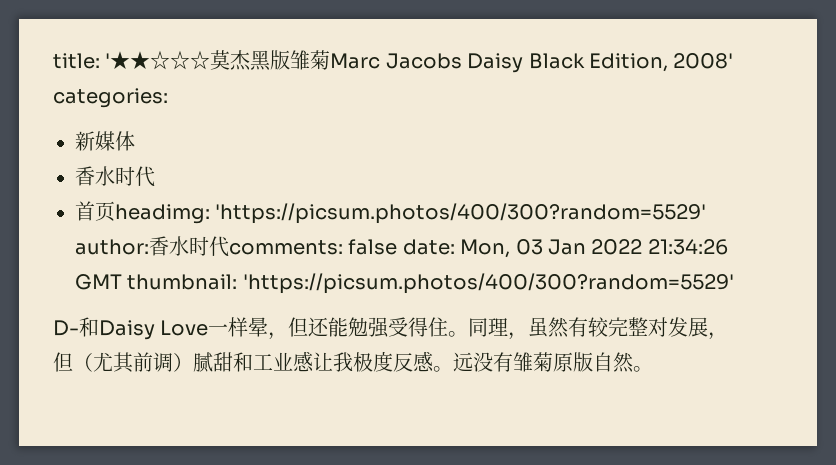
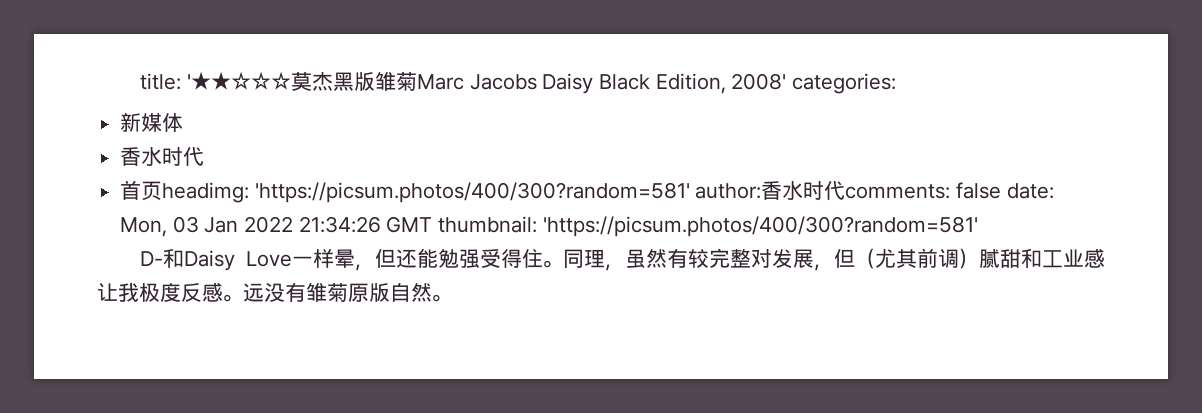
- 首页headimg: 'https://picsum.photos/400/300?random=5529' author:香水时代comments: false date: Mon, 03 Jan 2022 21:34:26 GMT thumbnail: 'https://picsum.photos/400/300?random=5529'
+ 首页headimg: 'https://picsum.photos/400/300?random=581' author:香水时代comments: false date: Mon, 03 Jan 2022 21:34:26 GMT thumbnail: 'https://picsum.photos/400/300?random=581'

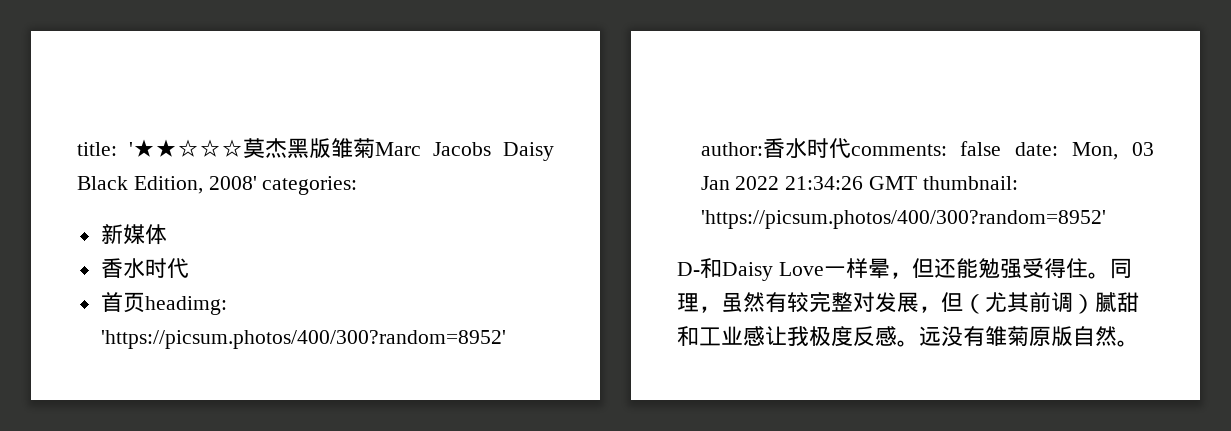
- 首页headimg: 'https://picsum.photos/400/300?random=581' author:香水时代comments: false date: Mon, 03 Jan 2022 21:34:26 GMT thumbnail: 'https://picsum.photos/400/300?random=581'
+ 首页headimg: 'https://picsum.photos/400/300?random=8952' author:香水时代comments: false date: Mon, 03 Jan 2022 21:34:26 GMT thumbnail: 'https://picsum.photos/400/300?random=8952'

